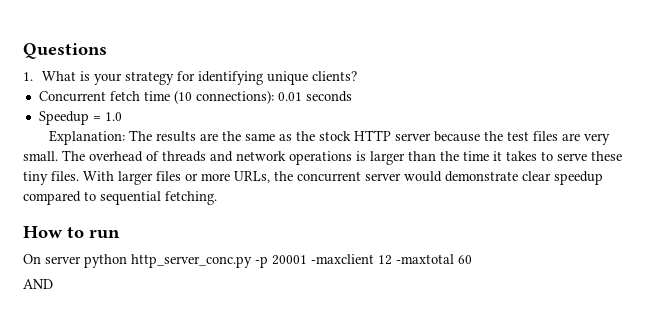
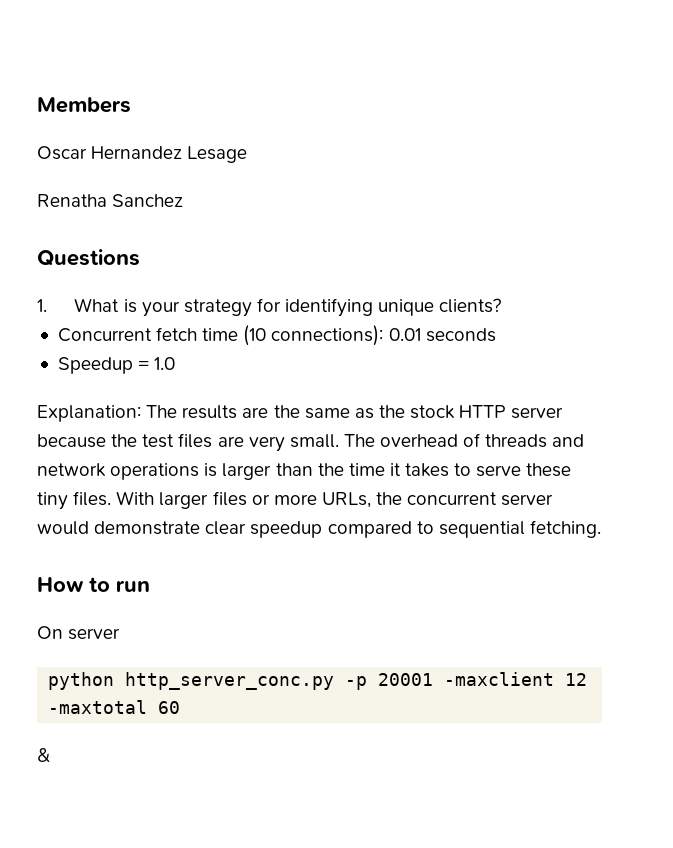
+ Members
+ Oscar Hernandez Lesage
+ Renatha Sanchez
- On server python http_server_conc.py -p 20001 -maxclient 12 -maxtotal 60
+ On server
+ python http_server_conc.py -p 20001 -maxclient 12 -maxtotal 60
- AND
+ &

